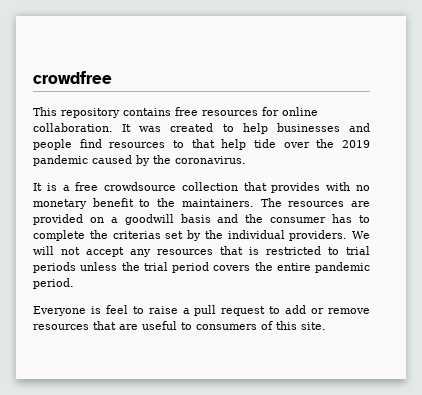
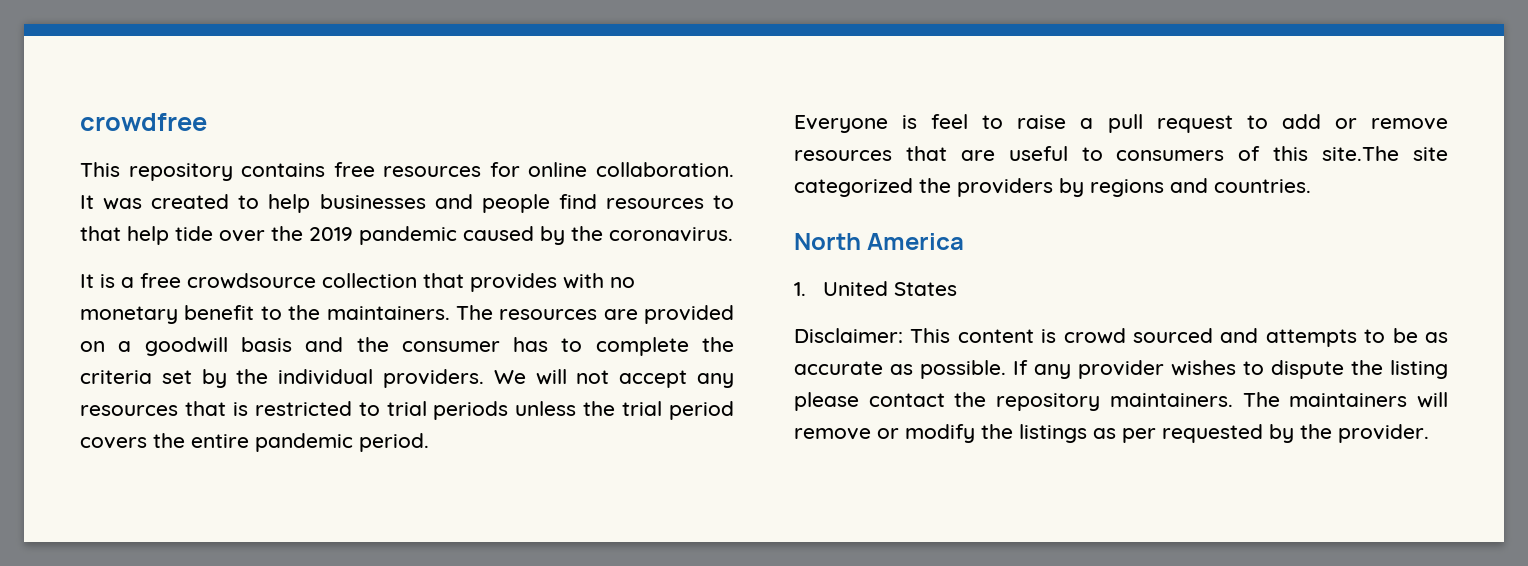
- The resources are provided on a goodwill basis and the consumer has to complete the criterias set by the individual providers.
+ The resources are provided on a goodwill basis and the consumer has to complete the criteria set by the individual providers.
- Everyone is feel to raise a pull request to add or remove resources that are useful to consumers of this site.
+ Everyone is feel to raise a pull request to add or remove resources that are useful to consumers of this site.The site categorized the providers by regions and countries.
+ North America
+ 1. United States
+ Disclaimer: This content is crowd sourced and attempts to be as accurate as possible. If any provider wishes to dispute the listing please contact the repository maintainers. The maintainers will remove or modify the listings as per requested by the provider.

